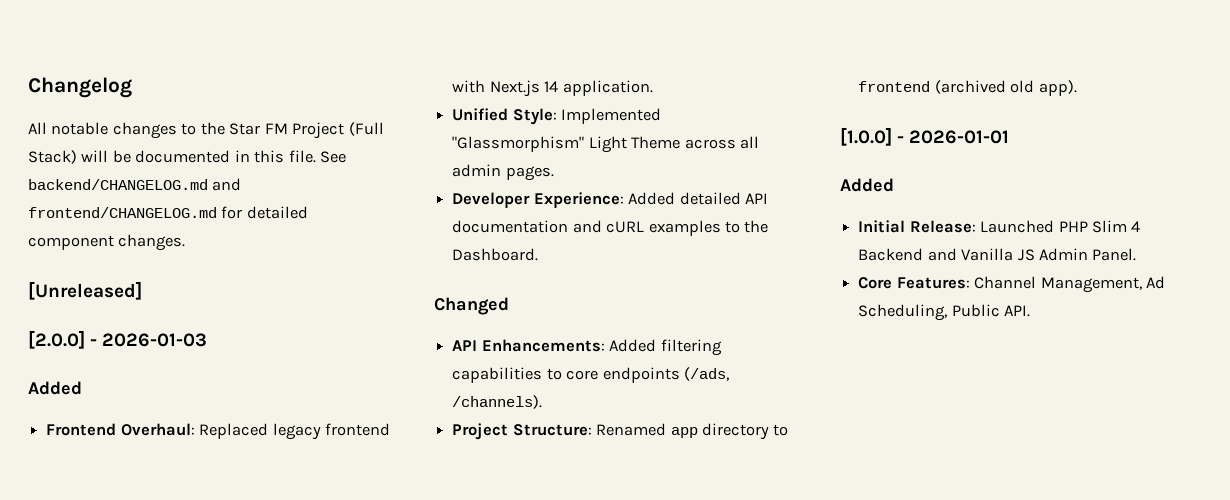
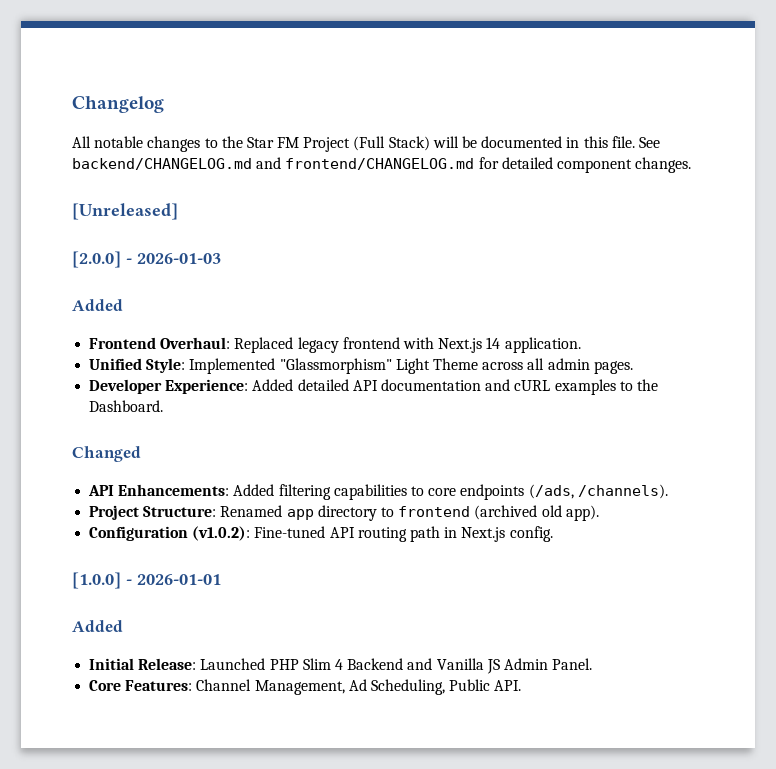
+ Configuration (v1.0.2): Fine-tuned API routing path in Next.js config.

